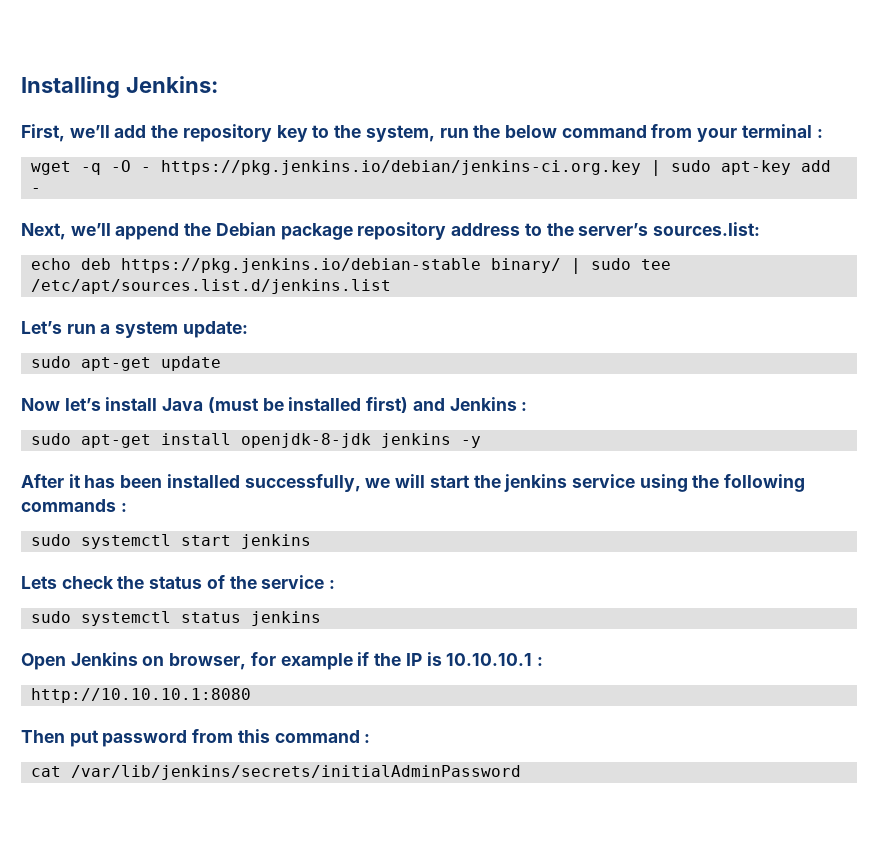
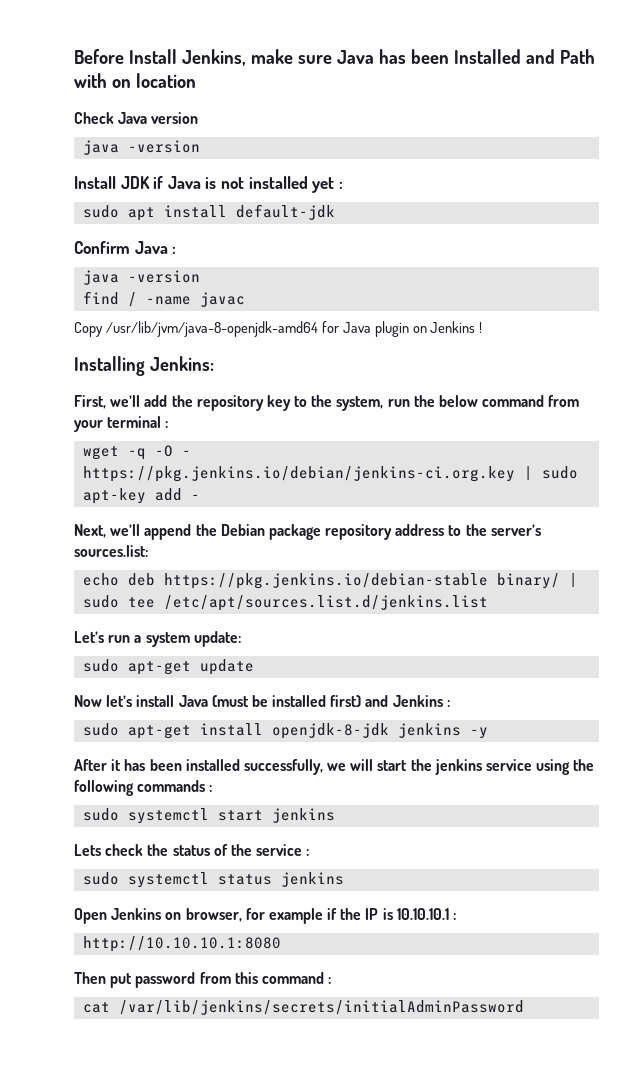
+ Before Install Jenkins, make sure Java has been Installed and Path with on location
+ Check Java version
+ java -version
+ Install JDK if Java is not installed yet :
+ sudo apt install default-jdk
+ Confirm Java :
+ java -version
+ find / -name javac
+ Copy /usr/lib/jvm/java-8-openjdk-amd64 for Java plugin on Jenkins !

